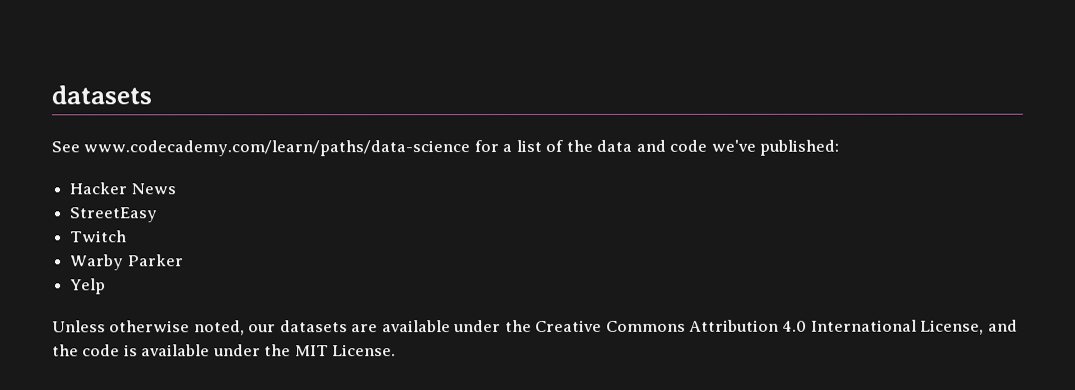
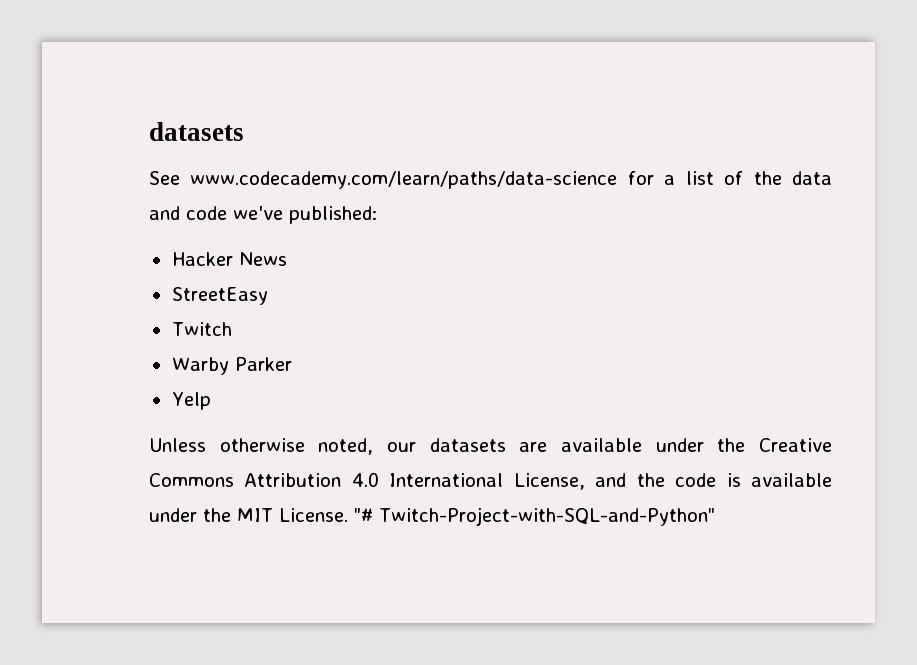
+ "# Twitch-Project-with-SQL-and-Python"

